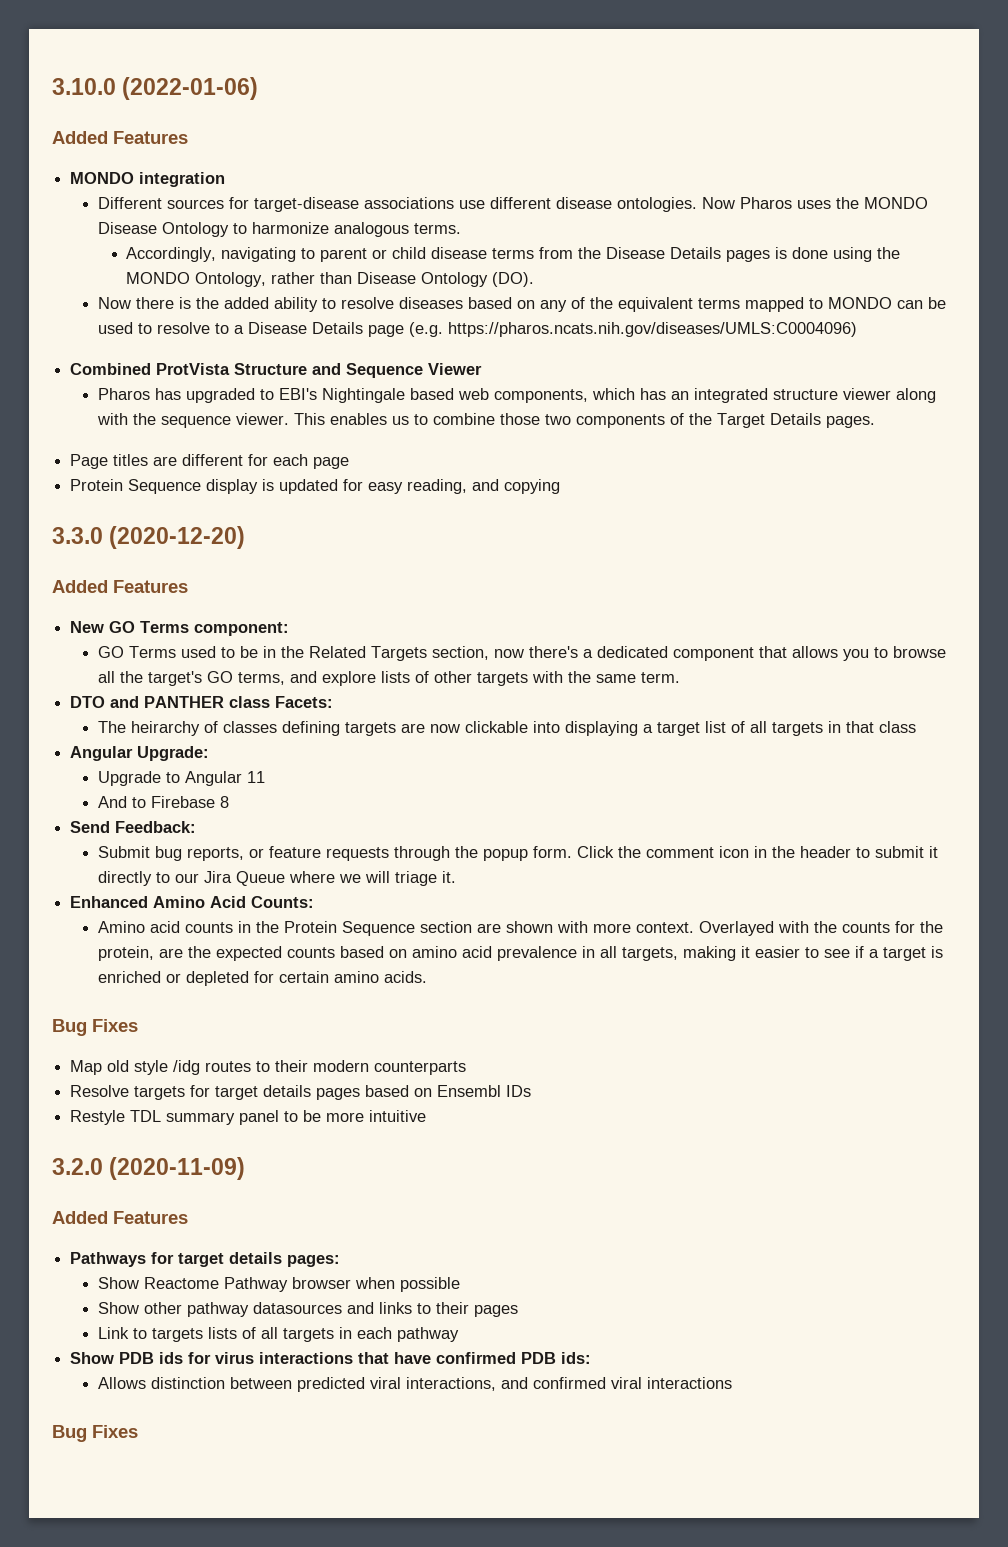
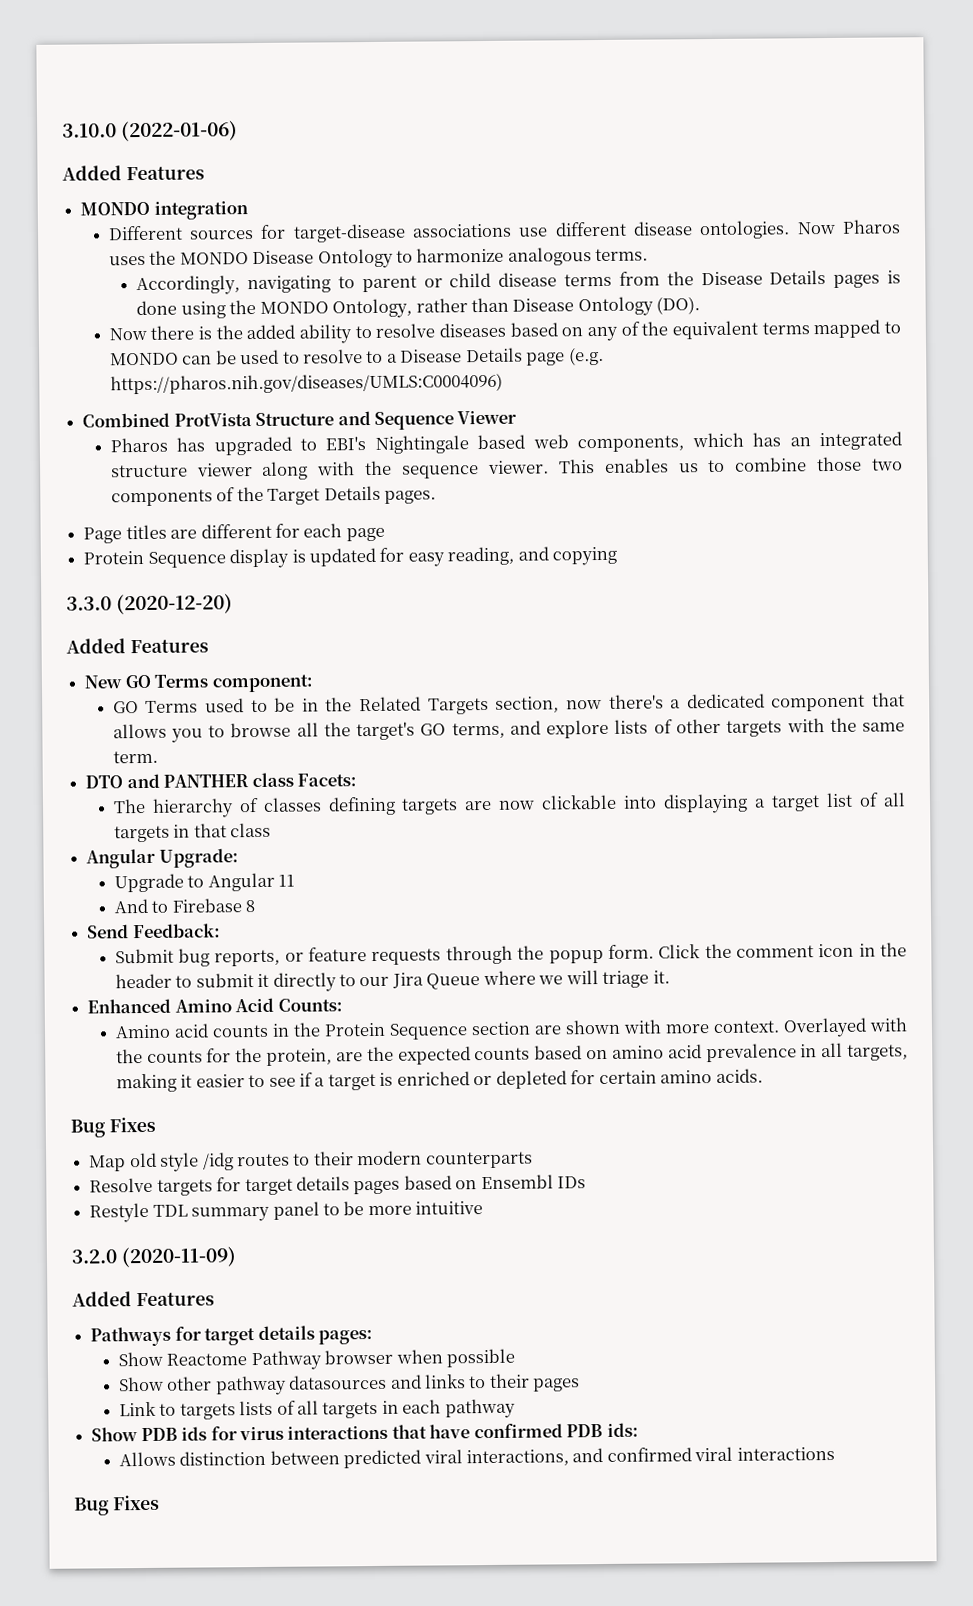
- Now there is the added ability to resolve diseases based on any of the equivalent terms mapped to MONDO can be used to resolve to a Disease Details page (e.g. https://pharos.ncats.nih.gov/diseases/UMLS:C0004096)
+ Now there is the added ability to resolve diseases based on any of the equivalent terms mapped to MONDO can be used to resolve to a Disease Details page (e.g. https://pharos.nih.gov/diseases/UMLS:C0004096)
- The heirarchy of classes defining targets are now clickable into displaying a target list of all targets in that class
+ The hierarchy of classes defining targets are now clickable into displaying a target list of all targets in that class

